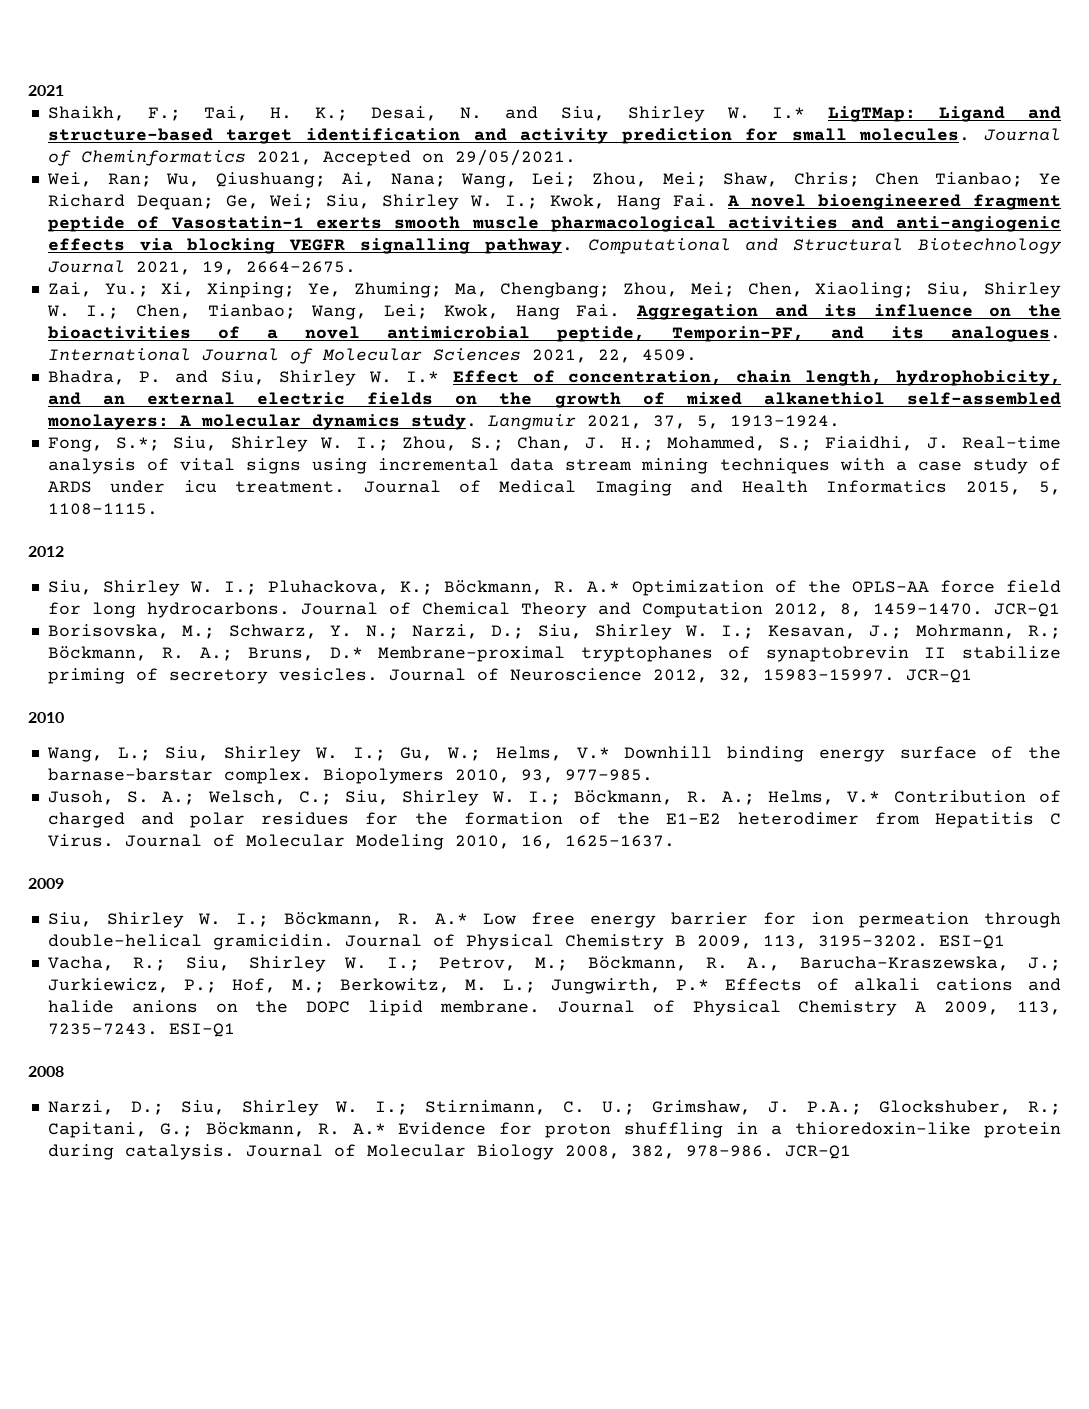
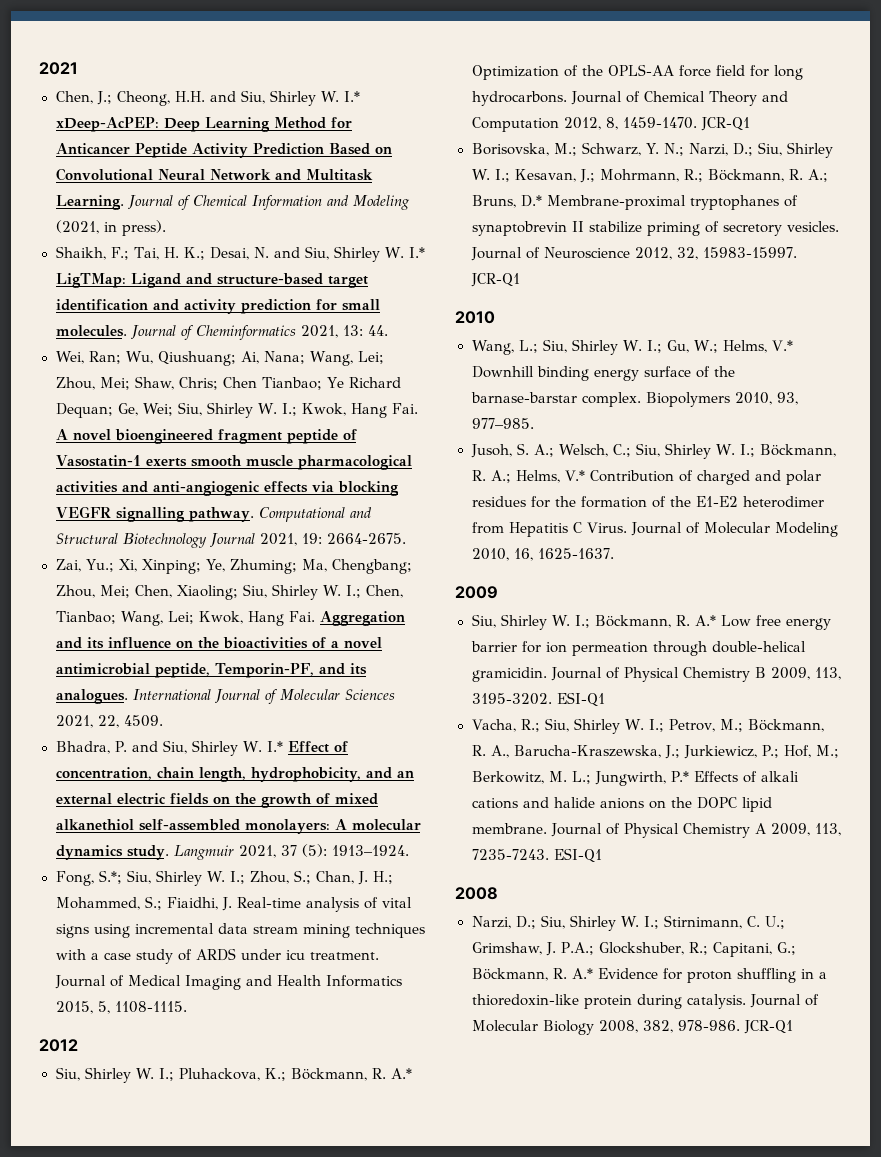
+ Chen, J.; Cheong, H.H. and Siu, Shirley W. I.* xDeep-AcPEP: Deep Learning Method for Anticancer Peptide Activity Prediction Based on Convolutional Neural Network and Multitask Learning. Journal of Chemical Information and Modeling (2021, in press).
- Journal of Cheminformatics 2021, Accepted on 29/05/2021.
+ Journal of Cheminformatics 2021, 13: 44.
- Computational and Structural Biotechnology Journal 2021, 19, 2664-2675.
+ Computational and Structural Biotechnology Journal 2021, 19: 2664-2675.
- Langmuir 2021, 37, 5, 1913–1924.
+ Langmuir 2021, 37 (5): 1913–1924.

